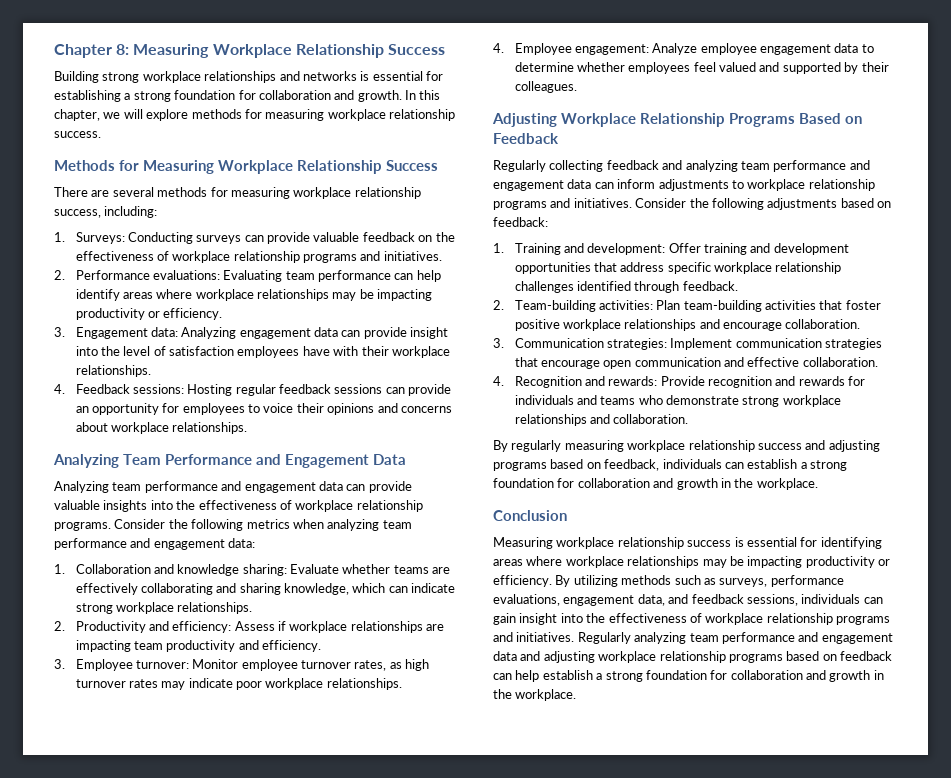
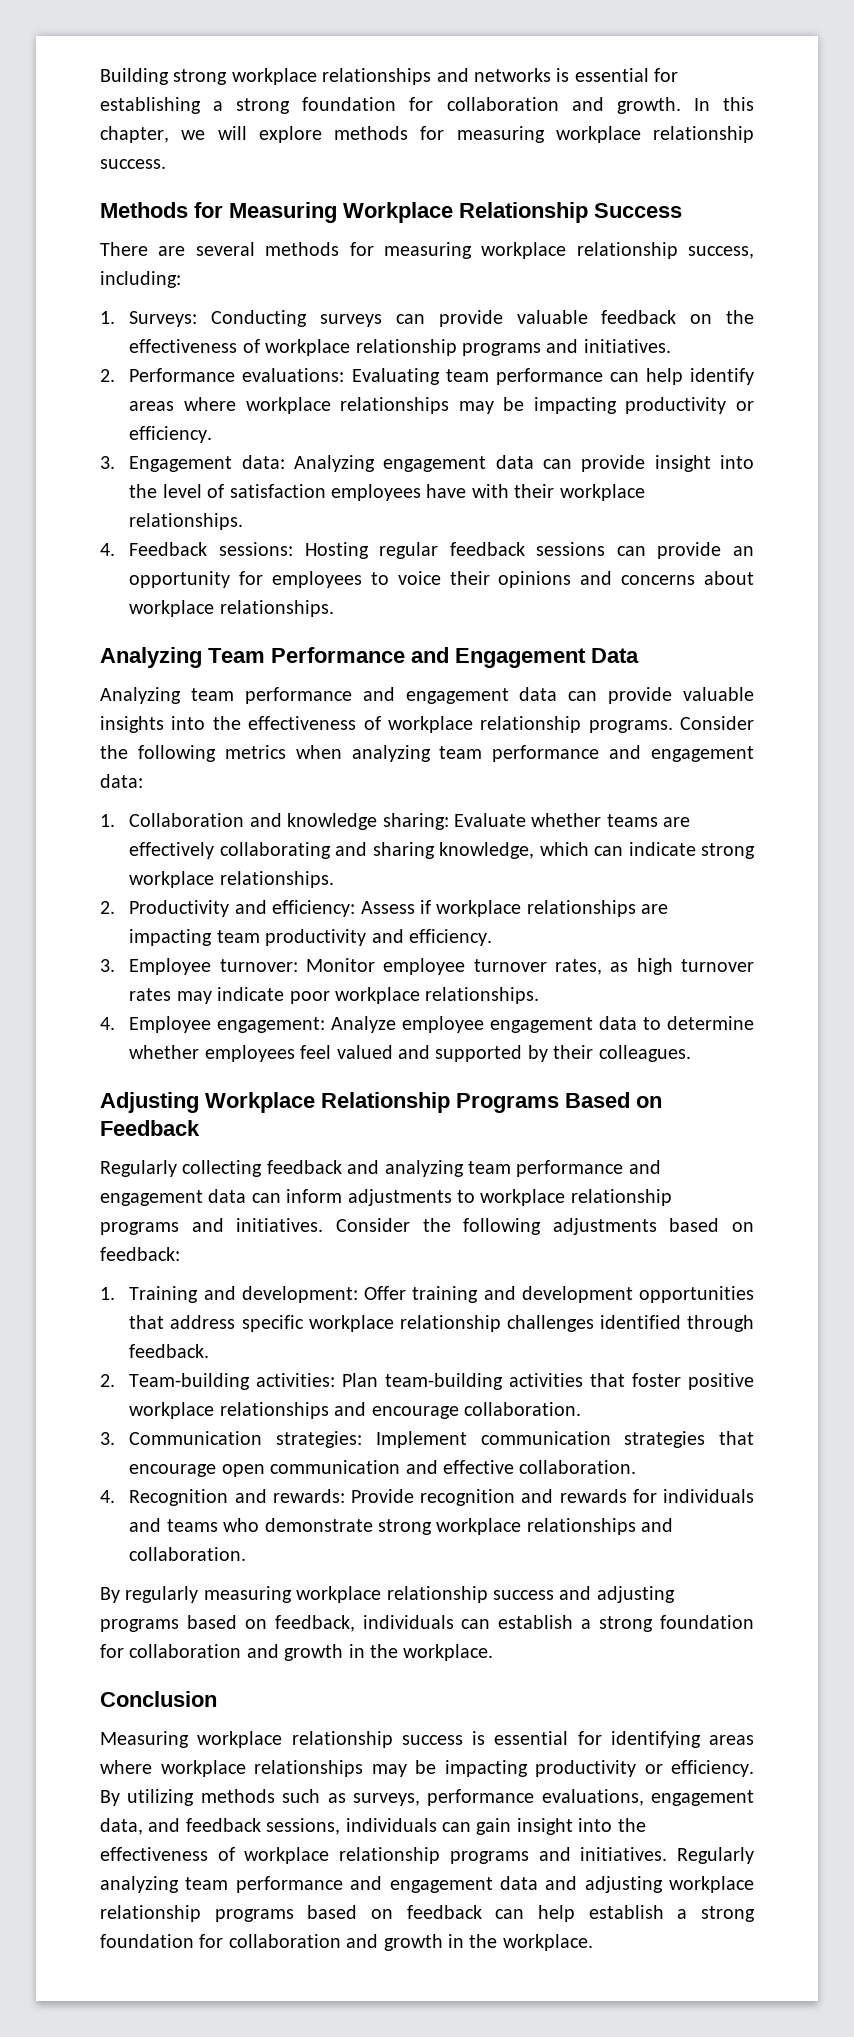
- Chapter 8: Measuring Workplace Relationship Success

